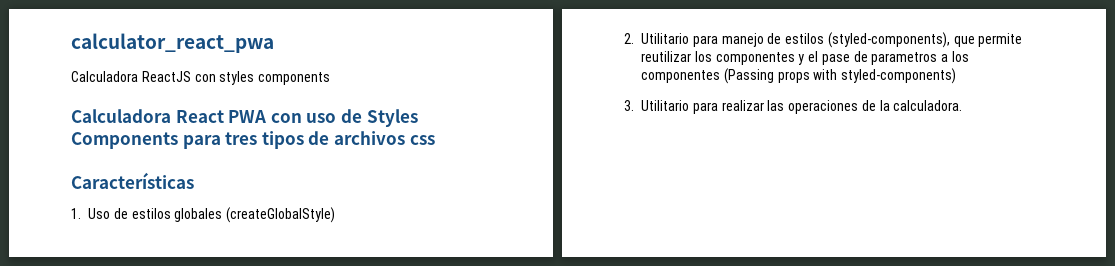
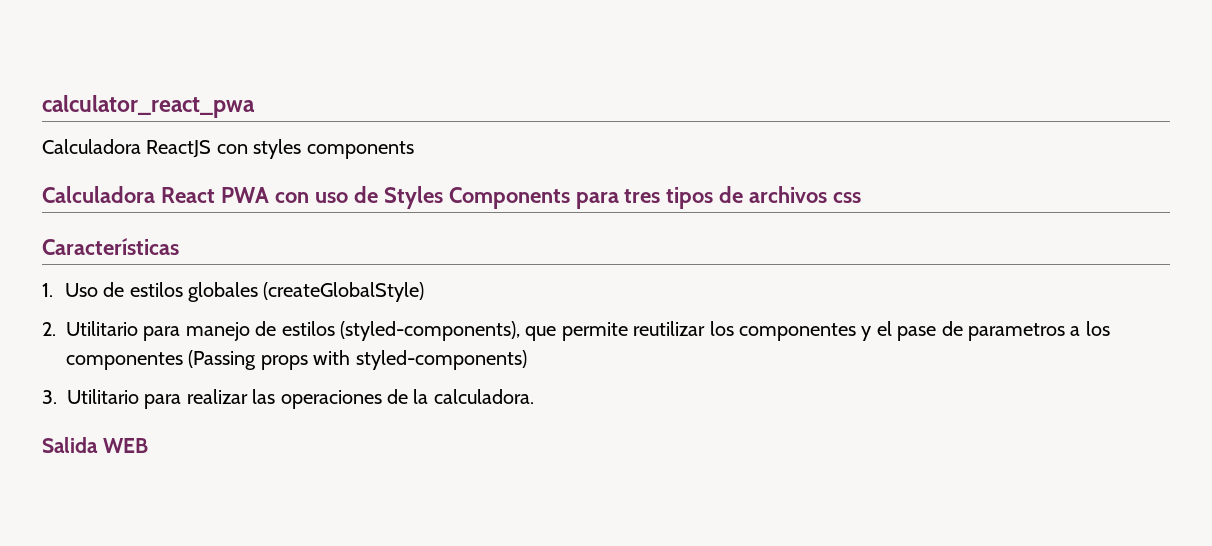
+ Salida WEB

